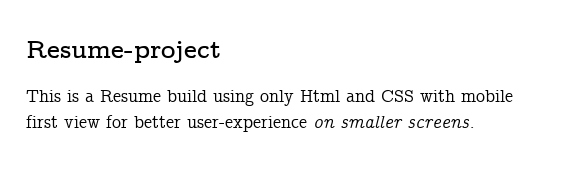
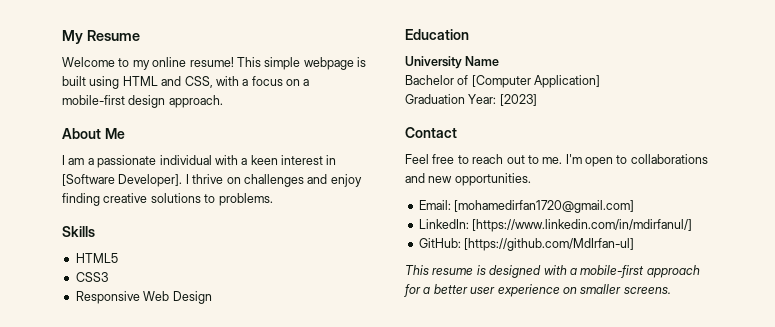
- Resume-project
- This is a Resume build using only Html and CSS with mobile first view for better user-experience on smaller screens.
+ My Resume
+ Welcome to my online resume! This simple webpage is built using HTML and CSS, with a focus on a mobile-first design approach.
+ About Me
+ I am a passionate individual with a keen interest in [Software Developer]. I thrive on challenges and enjoy finding creative solutions to problems.
+ Skills
+ HTML5
+ CSS3
+ Responsive Web Design
+ Education
+ University Name
+ Bachelor of [Computer Application]
+ Graduation Year: [2023]
+ Contact
+ Feel free to reach out to me. I'm open to collaborations and new opportunities.
+ Email: [mohamedirfan1720@gmail.com]
+ LinkedIn: [https://www.linkedin.com/in/mdirfanul/]
+ GitHub: [https://github.com/MdIrfan-ul]
+ This resume is designed with a mobile-first approach for a better user experience on smaller screens.

